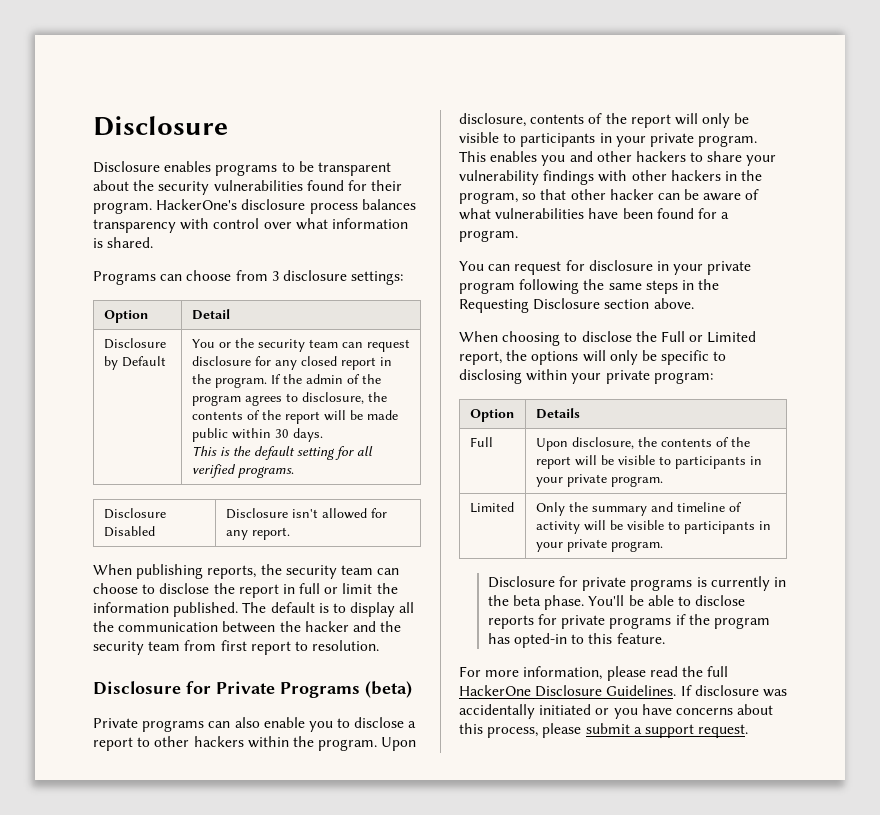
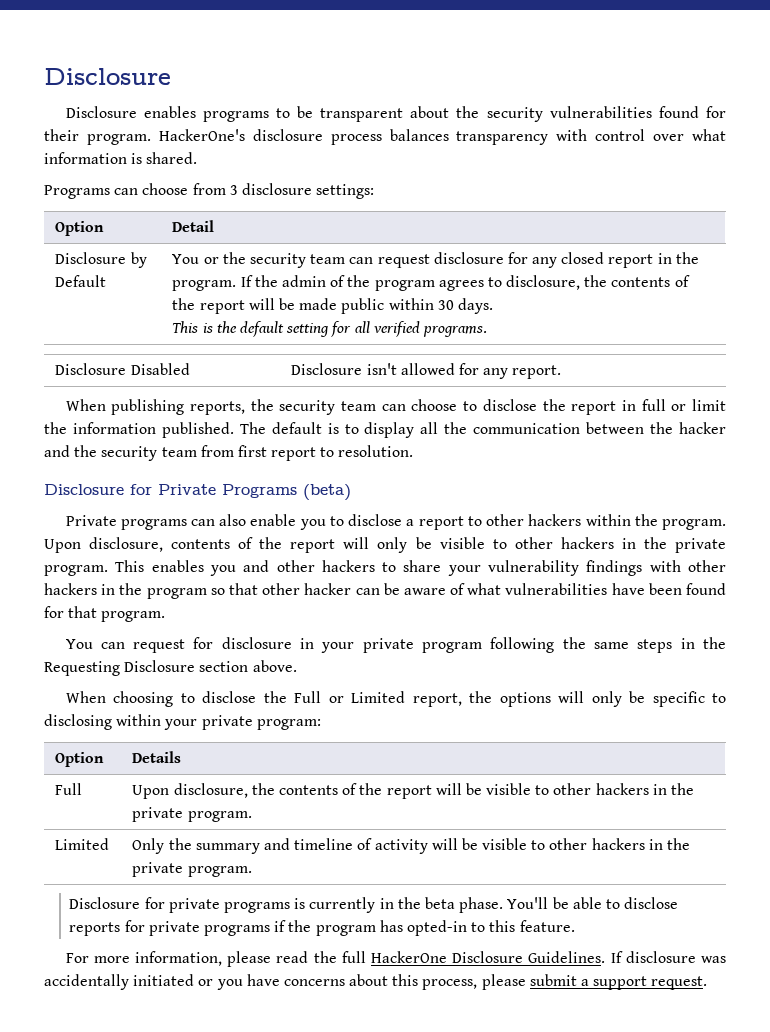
- Upon disclosure, contents of the report will only be visible to participants in your private program.
+ Upon disclosure, contents of the report will only be visible to other hackers in the private program.
- This enables you and other hackers to share your vulnerability findings with other hackers in the program, so that other hacker can be aware of what vulnerabilities have been found for a program.
+ This enables you and other hackers to share your vulnerability findings with other hackers in the program so that other hacker can be aware of what vulnerabilities have been found for that program.
- Full | Upon disclosure, the contents of the report will be visible to participants in your private program.
+ Full | Upon disclosure, the contents of the report will be visible to other hackers in the private program.
- Limited | Only the summary and timeline of activity will be visible to participants in your private program.
+ Limited | Only the summary and timeline of activity will be visible to other hackers in the private program.

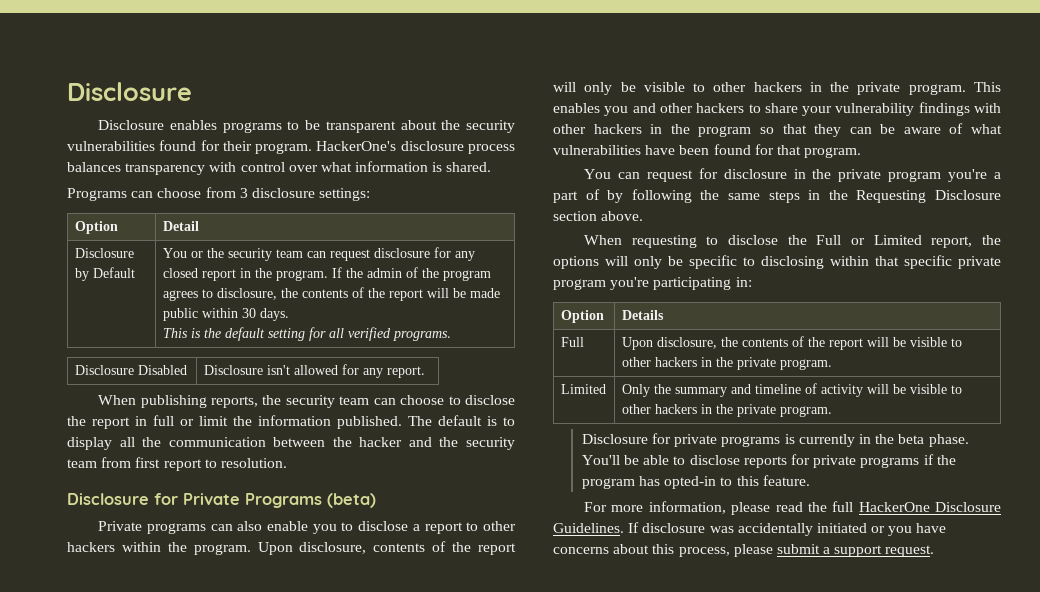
- This enables you and other hackers to share your vulnerability findings with other hackers in the program so that other hacker can be aware of what vulnerabilities have been found for that program.
+ This enables you and other hackers to share your vulnerability findings with other hackers in the program so that they can be aware of what vulnerabilities have been found for that program.
- You can request for disclosure in your private program following the same steps in the Requesting Disclosure section above.
+ You can request for disclosure in the private program you're a part of by following the same steps in the Requesting Disclosure section above.
- When choosing to disclose the Full or Limited report, the options will only be specific to disclosing within your private program:
+ When requesting to disclose the Full or Limited report, the options will only be specific to disclosing within that specific private program you're participating in:

